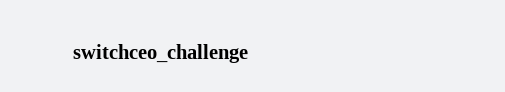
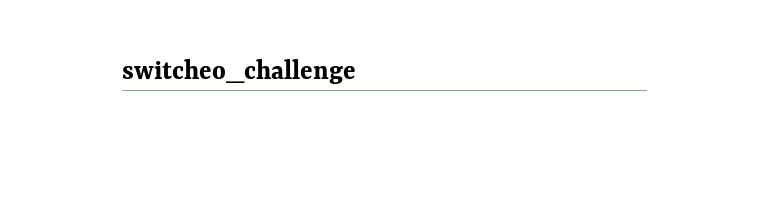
- switchceo_challenge
+ switcheo_challenge

